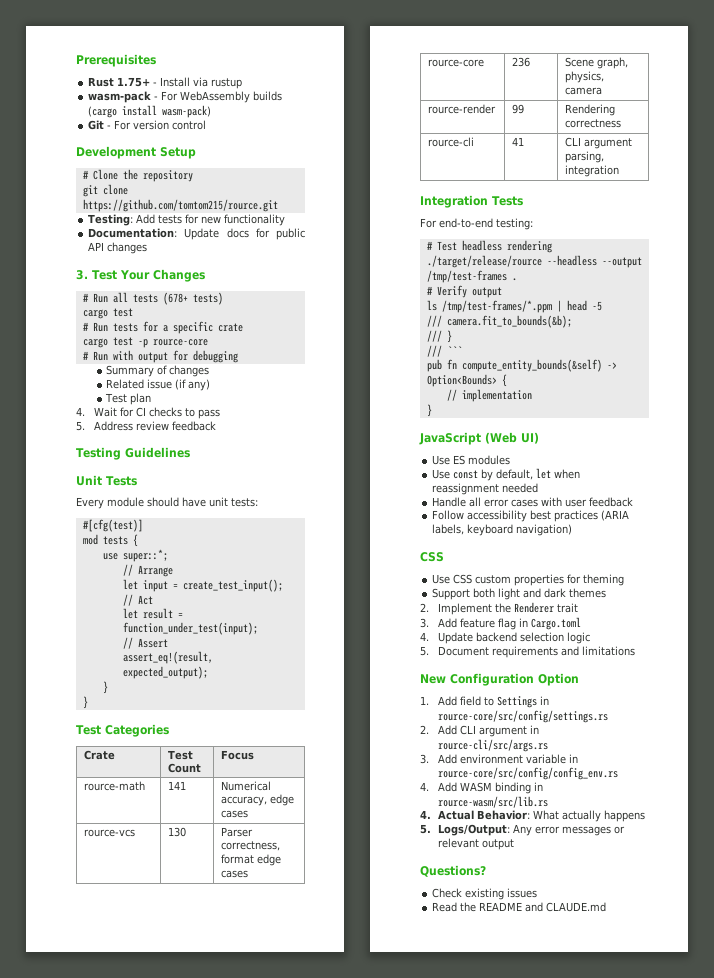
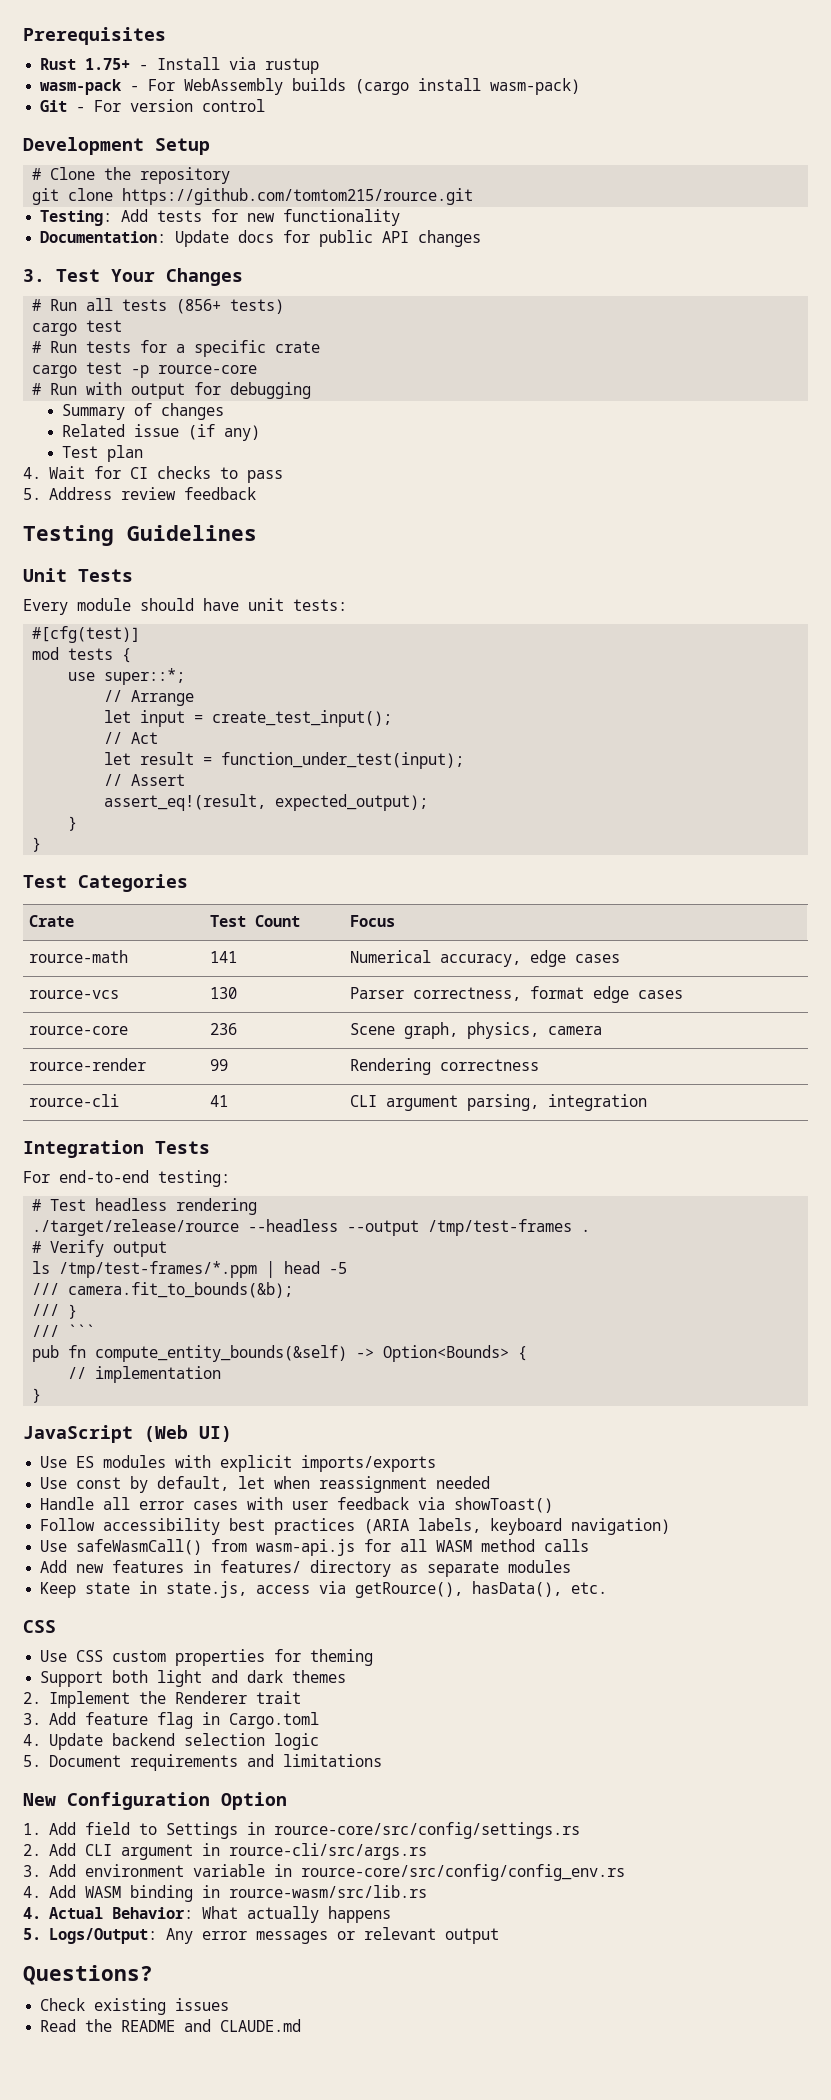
- # Run all tests (678+ tests)
+ # Run all tests (856+ tests)
- Use ES modules
+ Use ES modules with explicit imports/exports
- Handle all error cases with user feedback
+ Handle all error cases with user feedback via showToast()
+ Use safeWasmCall() from wasm-api.js for all WASM method calls
+ Add new features in features/ directory as separate modules
+ Keep state in state.js, access via getRource(), hasData(), etc.

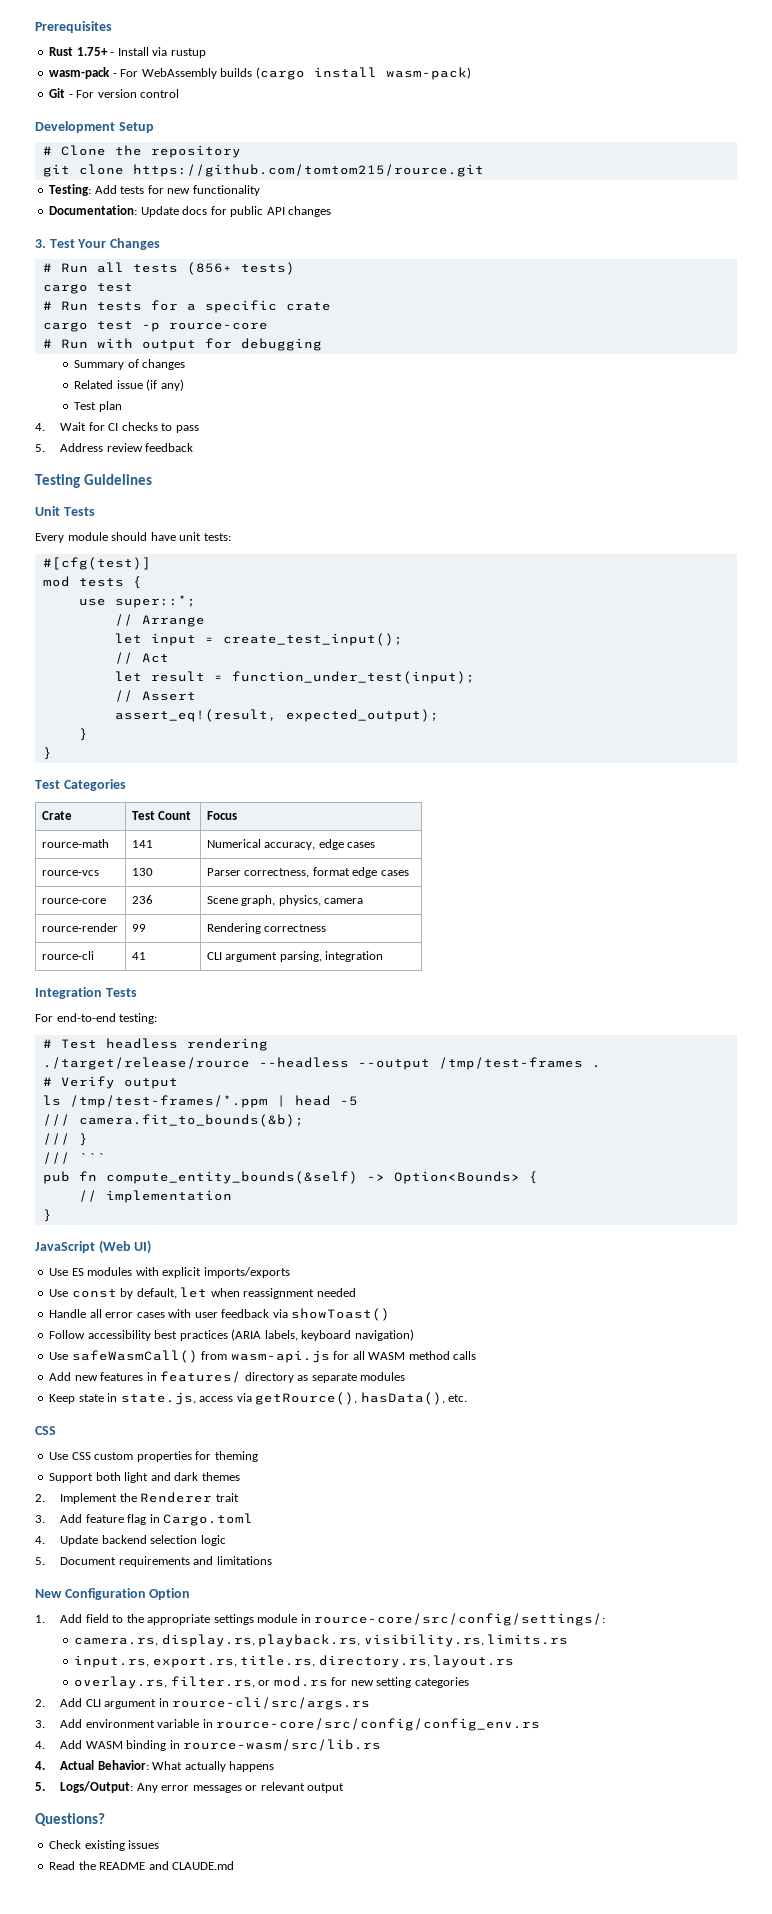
- 1. Add field to Settings in rource-core/src/config/settings.rs
+ 1. Add field to the appropriate settings module in rource-core/src/config/settings/:
+ camera.rs, display.rs, playback.rs, visibility.rs, limits.rs
+ input.rs, export.rs, title.rs, directory.rs, layout.rs
+ overlay.rs, filter.rs, or mod.rs for new setting categories

